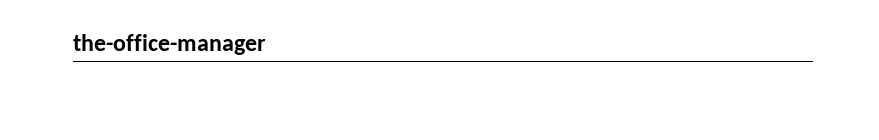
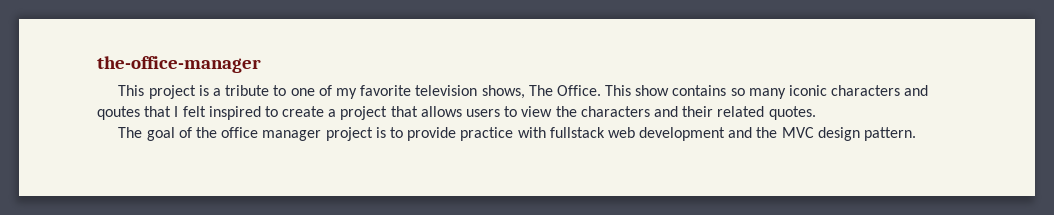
+ This project is a tribute to one of my favorite television shows, The Office. This show contains so many iconic characters and qoutes that I felt inspired to create a project that allows users to view the characters and their related quotes.
+ The goal of the office manager project is to provide practice with fullstack web development and the MVC design pattern.

